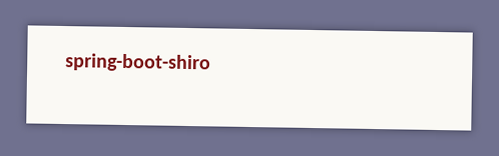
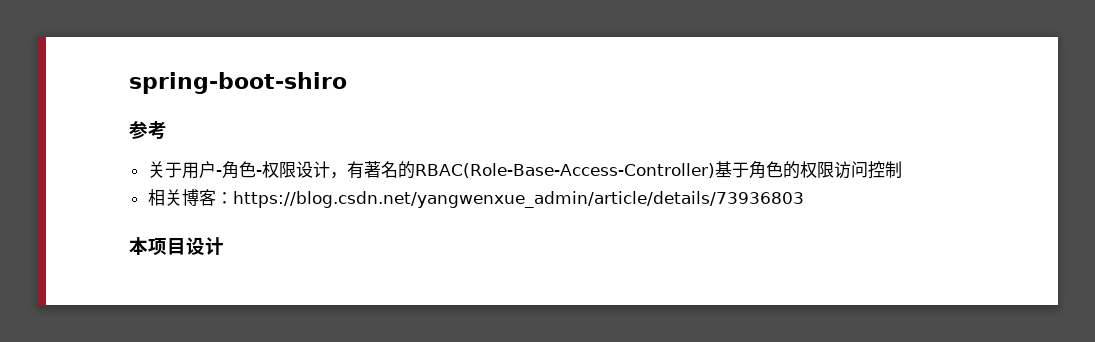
+ 参考
+ 关于用户-角色-权限设计，有著名的RBAC(Role-Base-Access-Controller)基于角色的权限访问控制
+ 相关博客：https://blog.csdn.net/yangwenxue_admin/article/details/73936803
+ 本项目设计

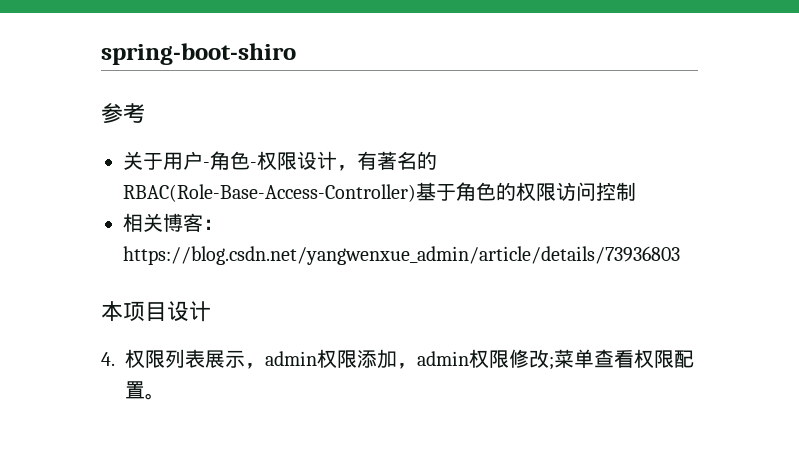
+ 4.权限列表展示，admin权限添加，admin权限修改;菜单查看权限配置。

